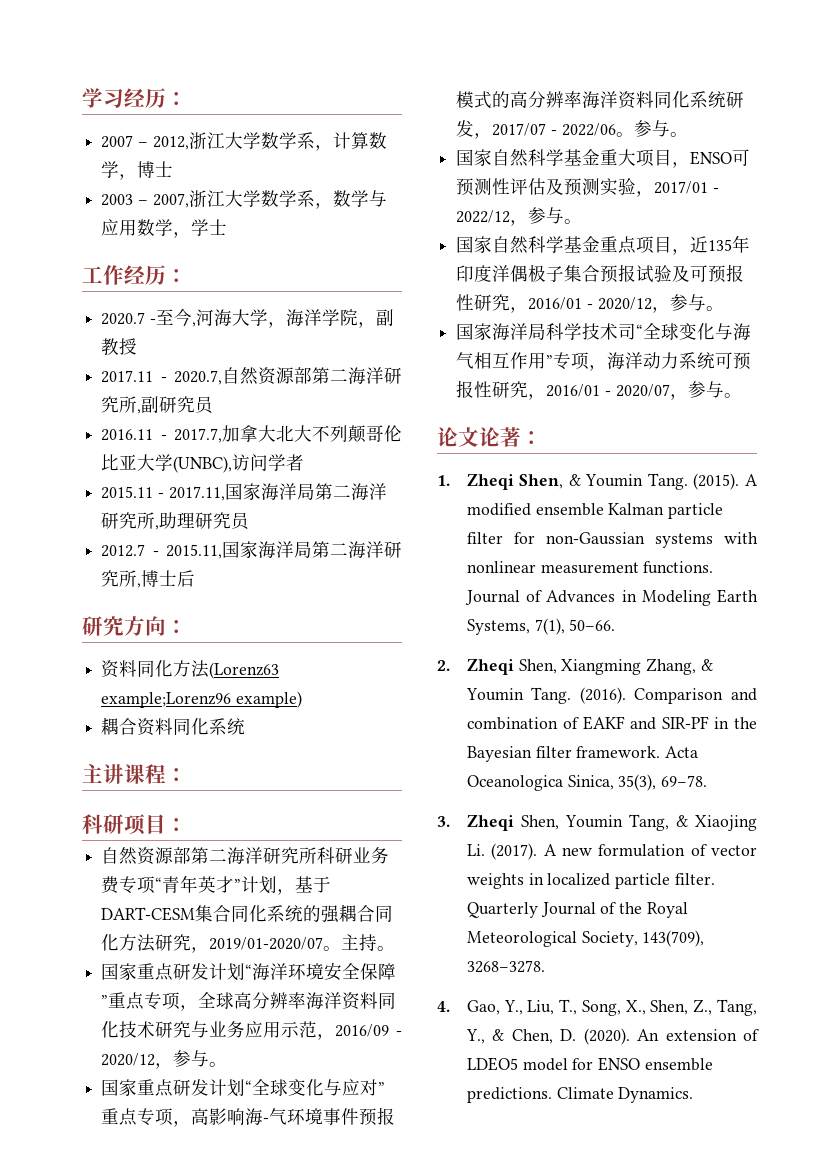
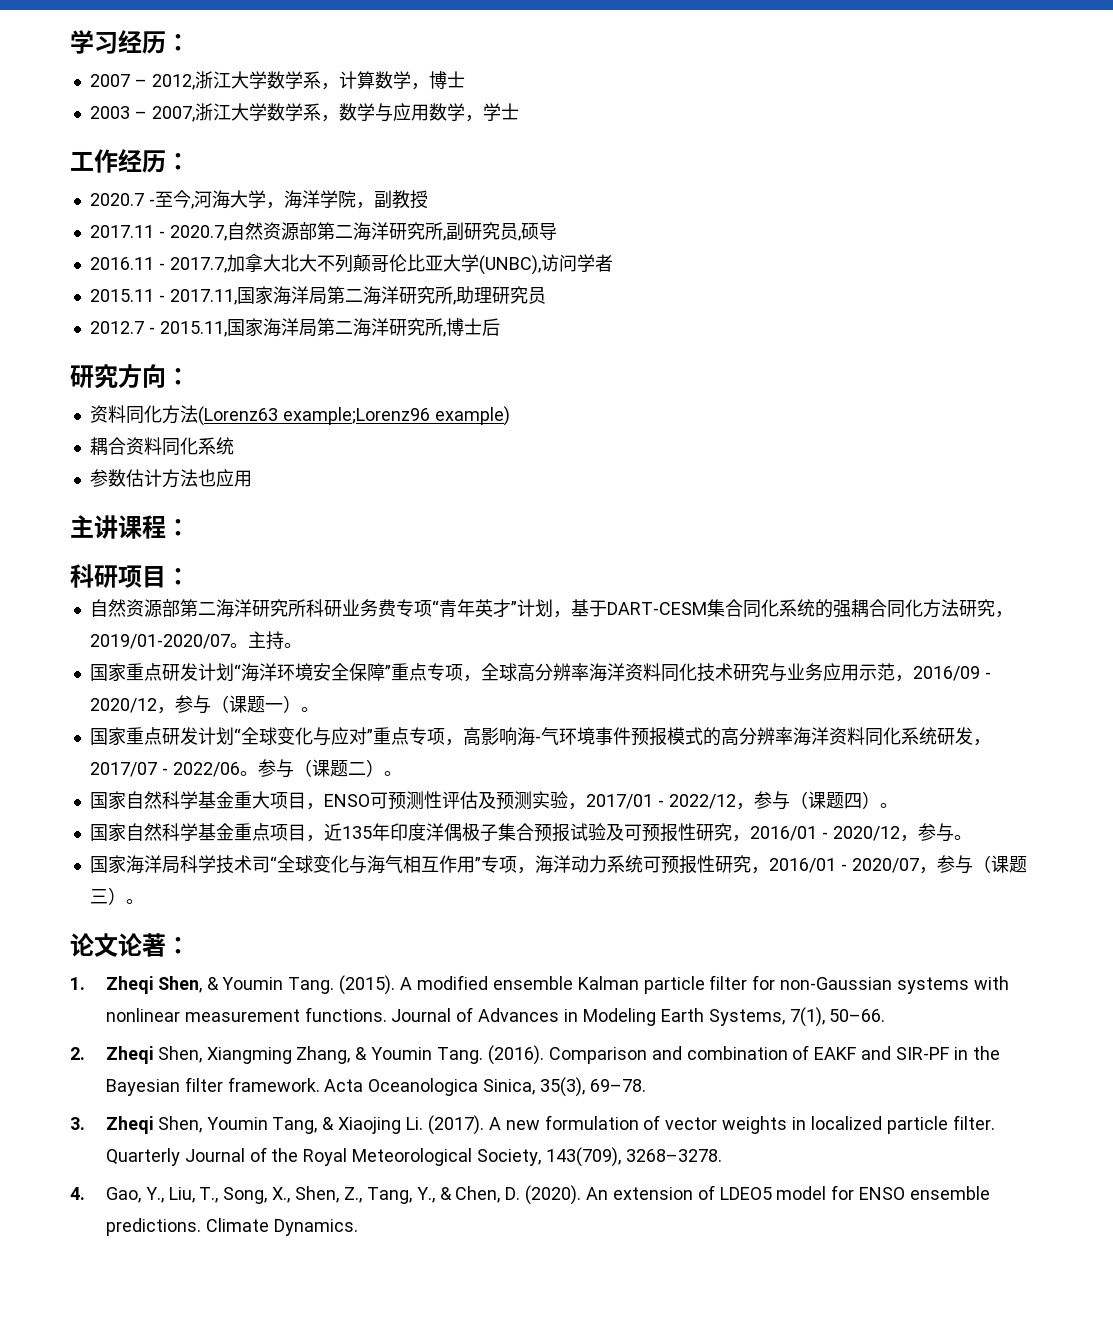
- 2017.11 - 2020.7,自然资源部第二海洋研究所,副研究员
+ 2017.11 - 2020.7,自然资源部第二海洋研究所,副研究员,硕导
+ 参数估计方法也应用
- 国家重点研发计划“海洋环境安全保障”重点专项，全球高分辨率海洋资料同化技术研究与业务应用示范，2016/09 - 2020/12，参与。
+ 国家重点研发计划“海洋环境安全保障”重点专项，全球高分辨率海洋资料同化技术研究与业务应用示范，2016/09 - 2020/12，参与（课题一）。
- 国家重点研发计划“全球变化与应对”重点专项，高影响海-气环境事件预报模式的高分辨率海洋资料同化系统研发，2017/07 - 2022/06。参与。
+ 国家重点研发计划“全球变化与应对”重点专项，高影响海-气环境事件预报模式的高分辨率海洋资料同化系统研发，2017/07 - 2022/06。参与（课题二）。
- 国家自然科学基金重大项目，ENSO可预测性评估及预测实验，2017/01 - 2022/12，参与。
+ 国家自然科学基金重大项目，ENSO可预测性评估及预测实验，2017/01 - 2022/12，参与（课题四）。
- 国家海洋局科学技术司“全球变化与海气相互作用”专项，海洋动力系统可预报性研究，2016/01 - 2020/07，参与。
+ 国家海洋局科学技术司“全球变化与海气相互作用”专项，海洋动力系统可预报性研究，2016/01 - 2020/07，参与（课题三）。

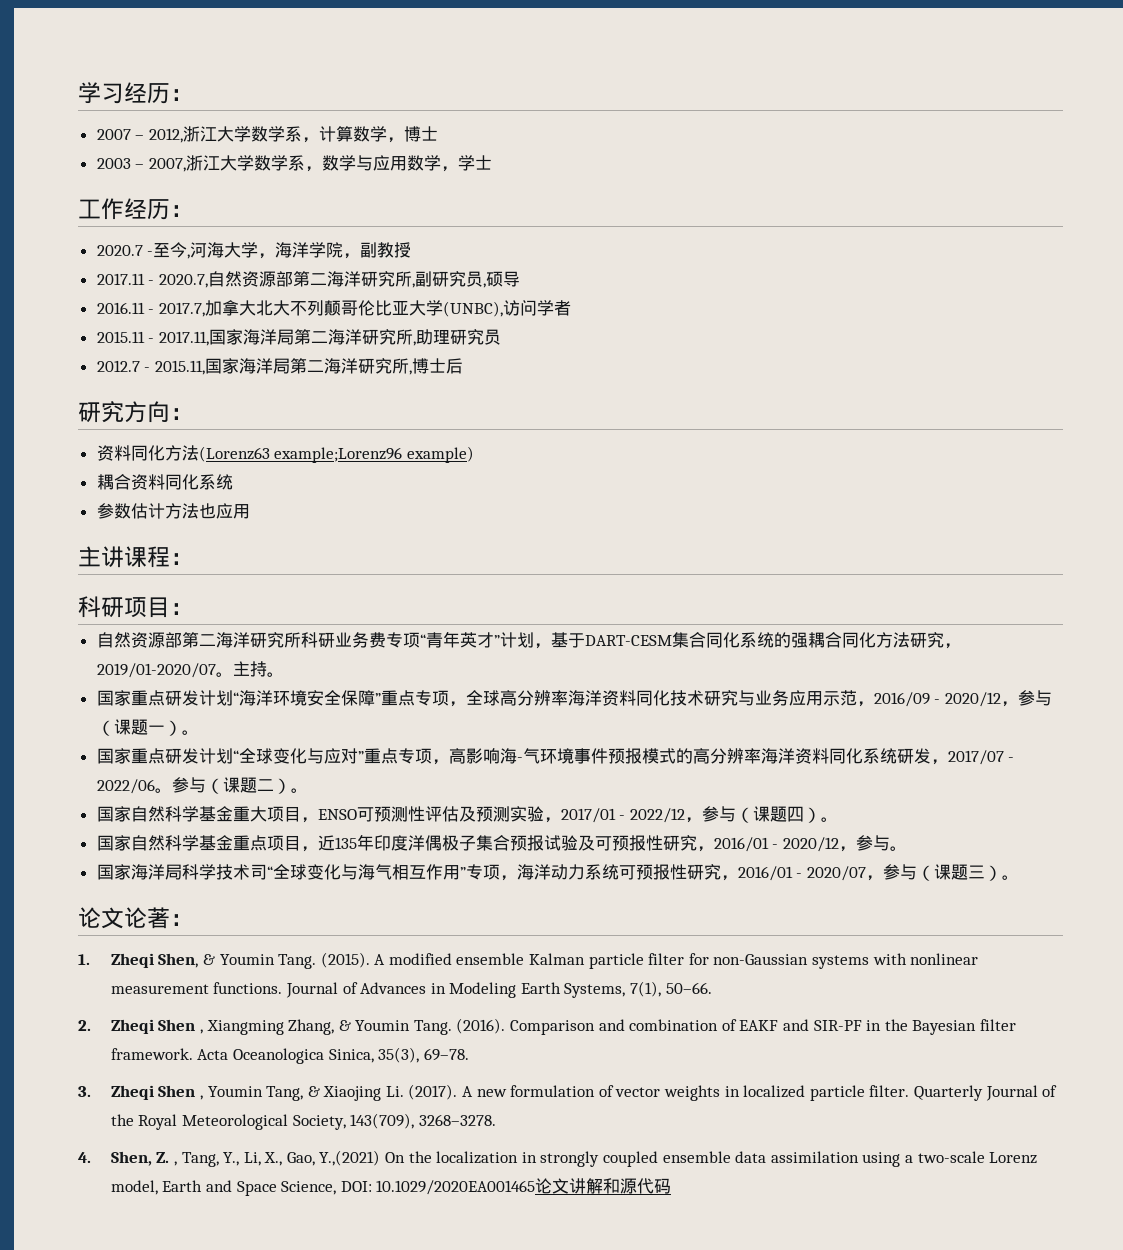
- 2. Zheqi Shen, Xiangming Zhang, & Youmin Tang.
+ 2. Zheqi Shen , Xiangming Zhang, & Youmin Tang.
- 3. Zheqi Shen, Youmin Tang, & Xiaojing Li. (2017).
+ 3. Zheqi Shen , Youmin Tang, & Xiaojing Li. (2017).
- 4. Gao, Y., Liu, T., Song, X., Shen, Z., Tang, Y., & Chen, D. (2020). An extension of LDEO5 model for ENSO ensemble predictions. Climate Dynamics.
+ 4. Shen, Z. , Tang, Y., Li, X., Gao, Y.,(2021) On the localization in strongly coupled ensemble data assimilation using a two-scale Lorenz model, Earth and Space Science, DOI: 10.1029/2020EA001465论文讲解和源代码

